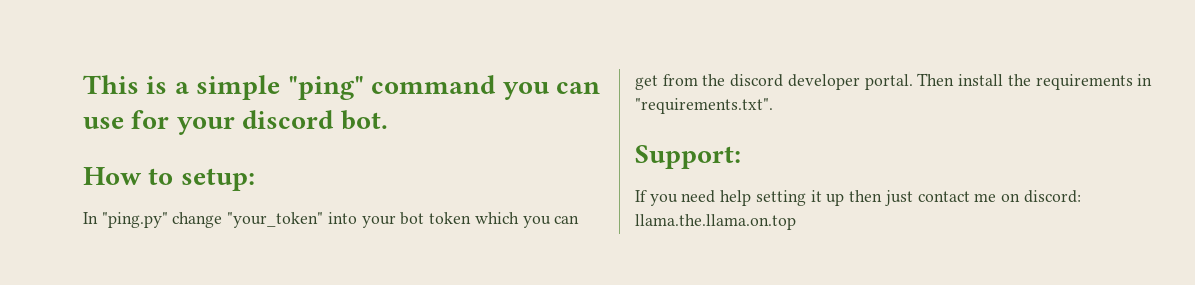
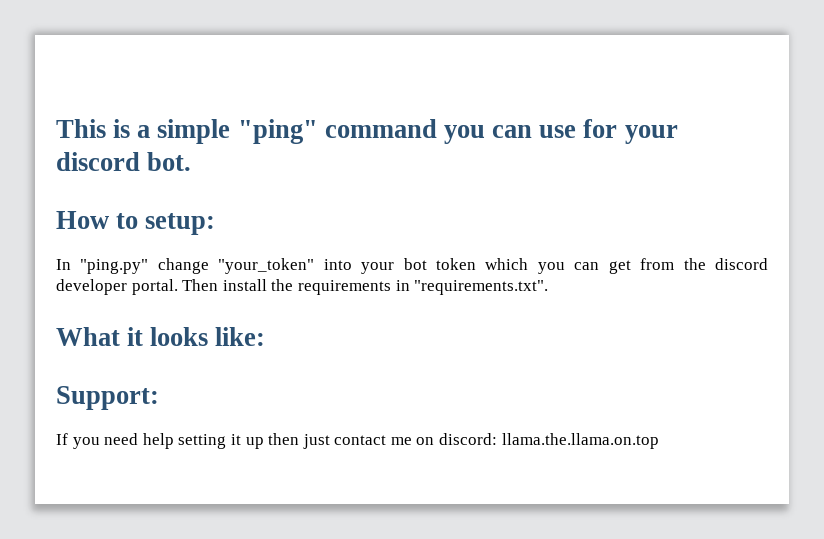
+ What it looks like:

